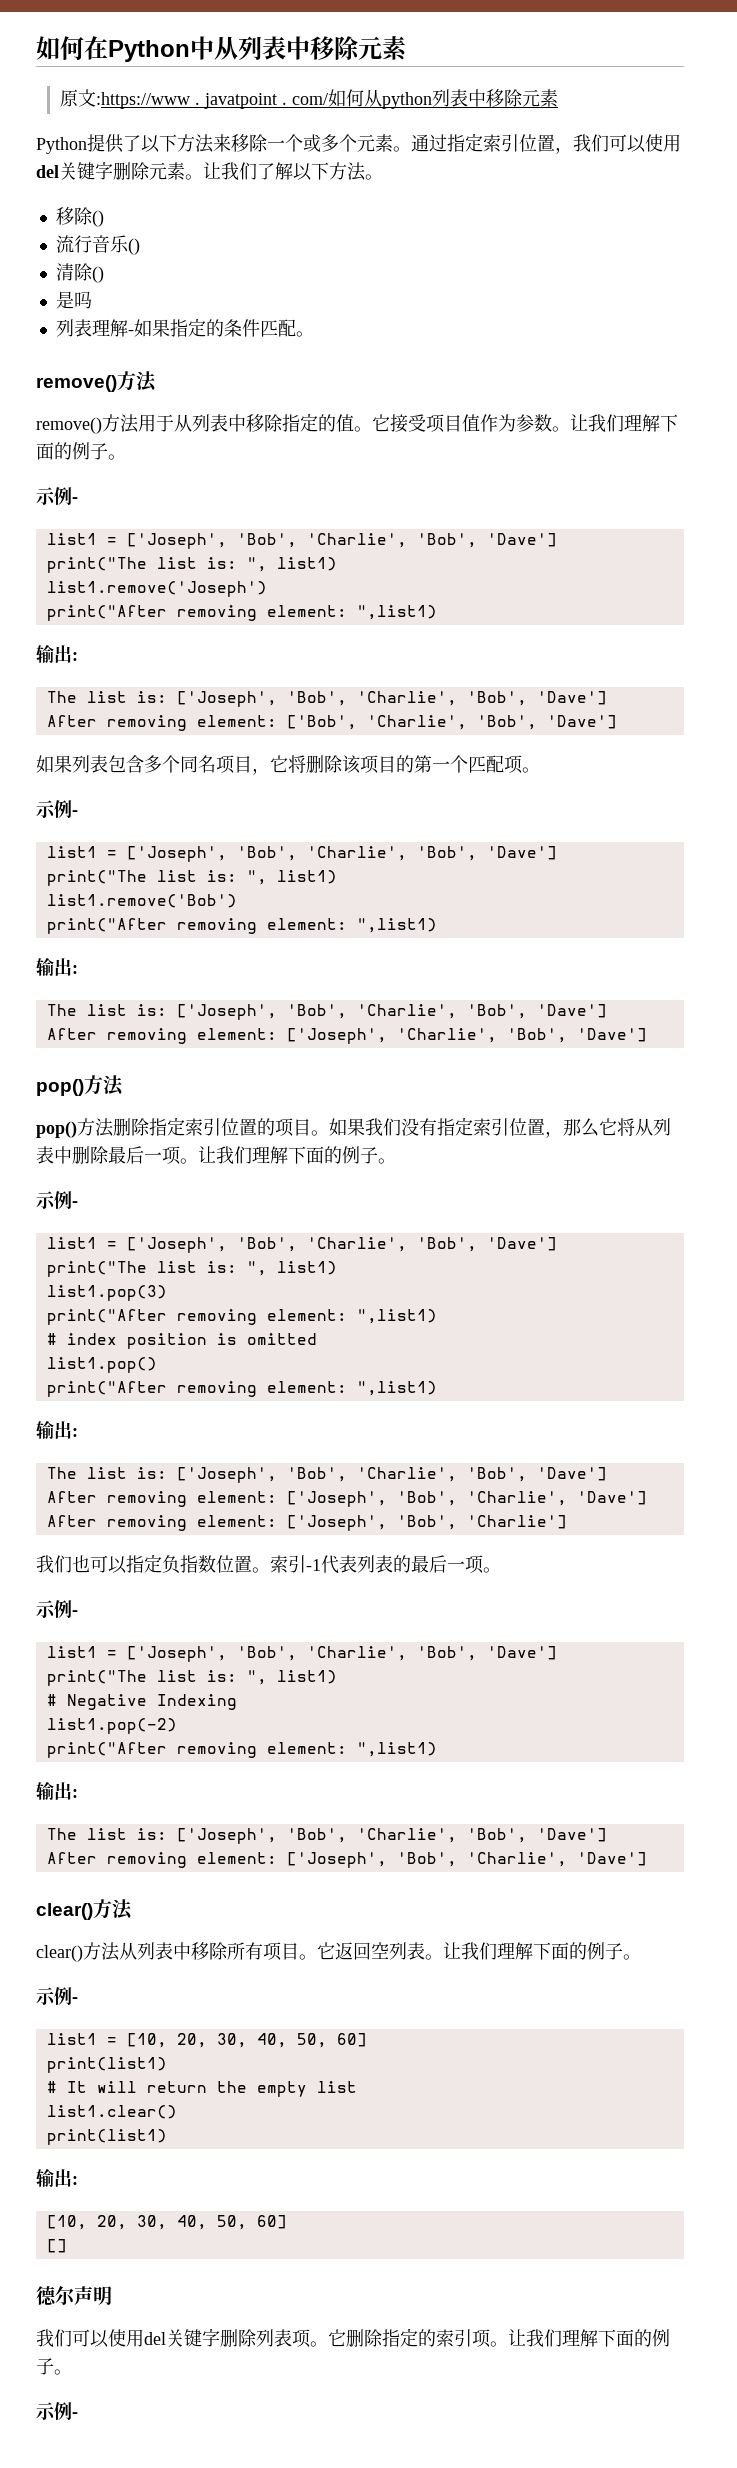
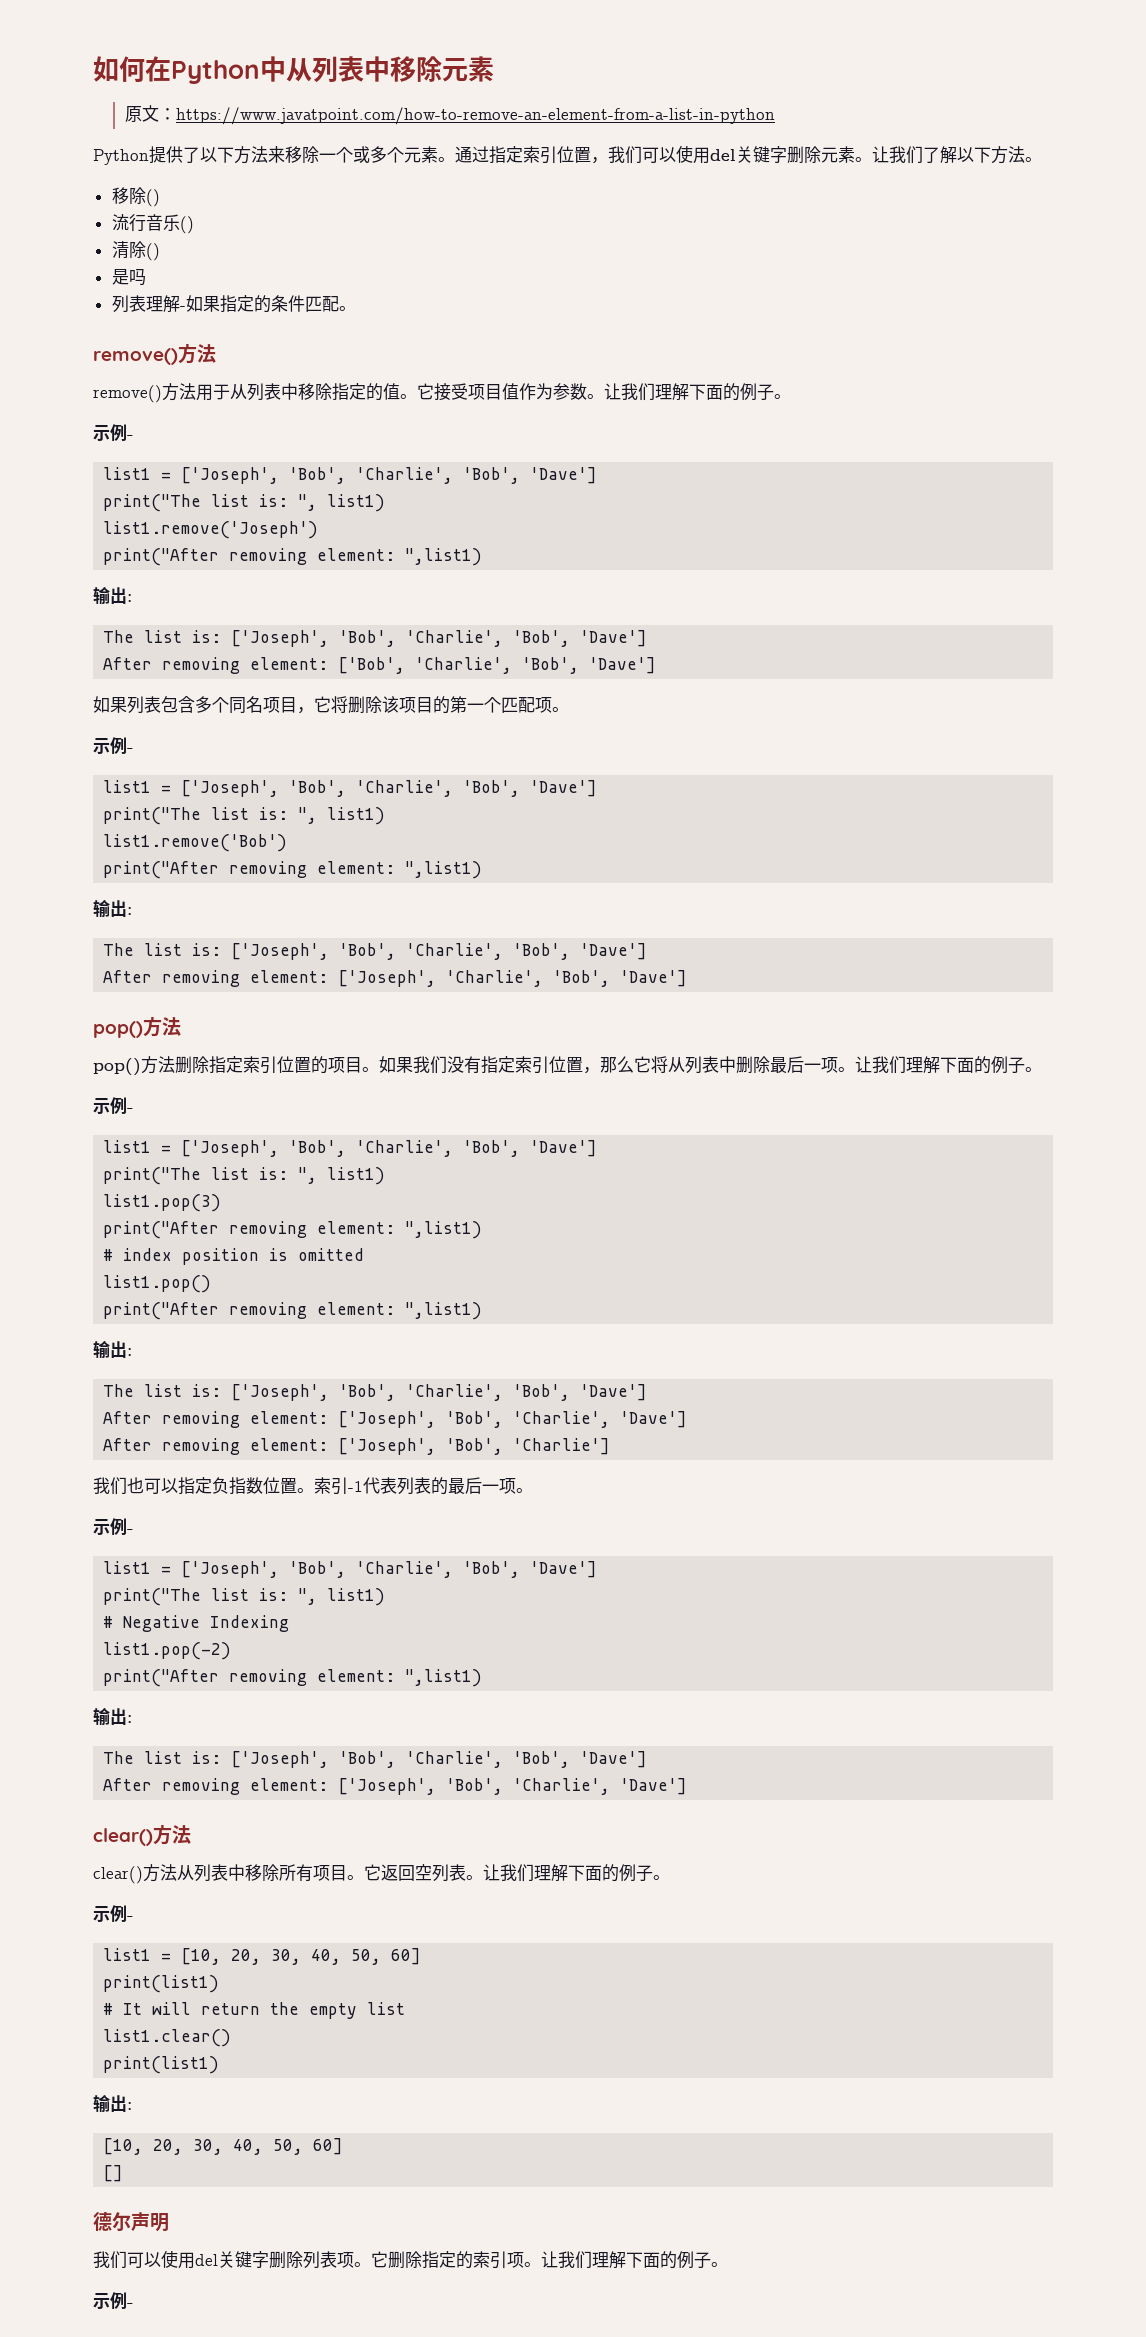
- 原文:https://www . javatpoint . com/如何从python列表中移除元素
+ 原文：https://www.javatpoint.com/how-to-remove-an-element-from-a-list-in-python

